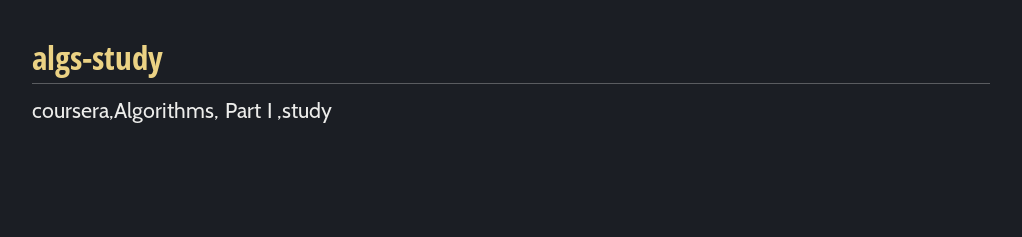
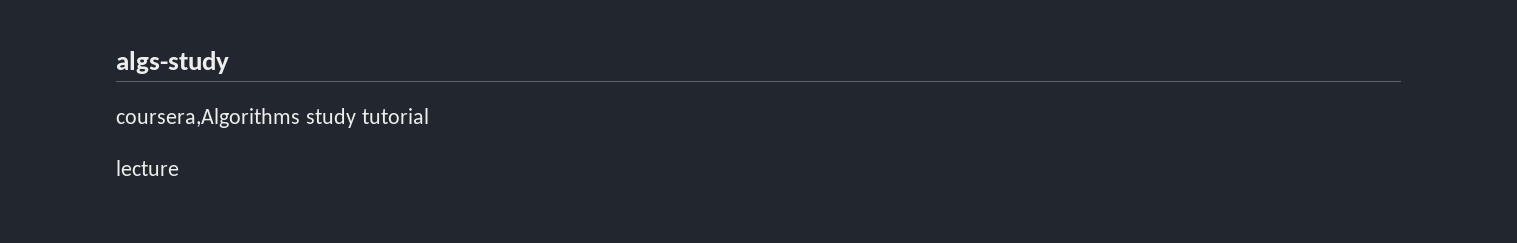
- coursera,Algorithms, Part I ,study
+ coursera,Algorithms study tutorial
+ lecture

